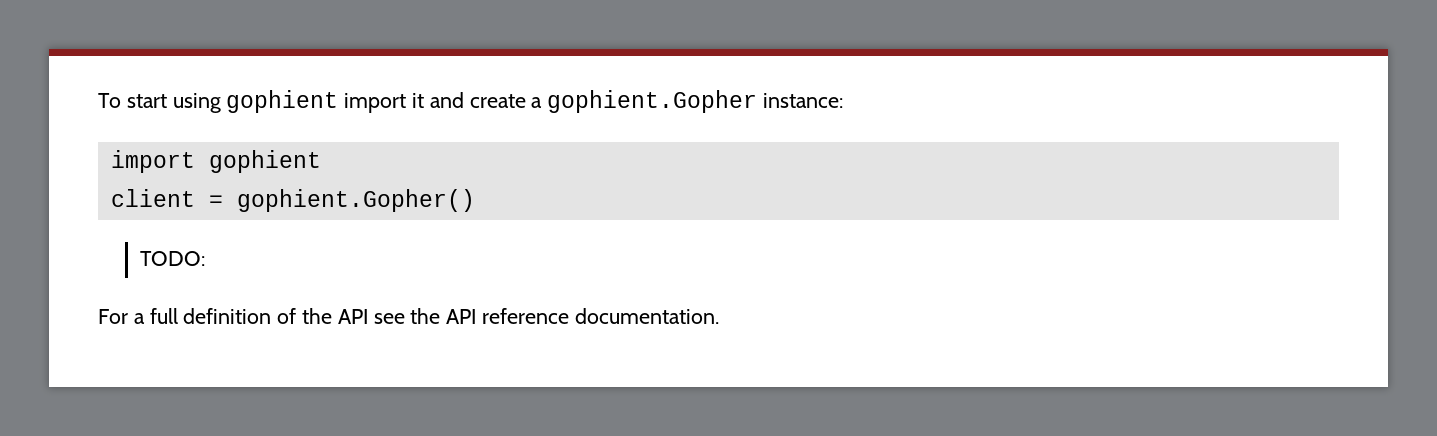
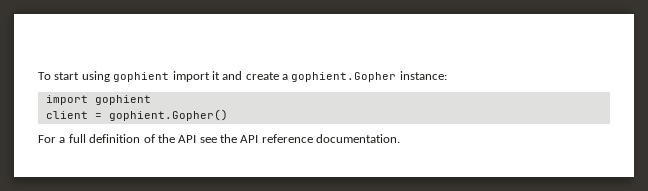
- TODO:

